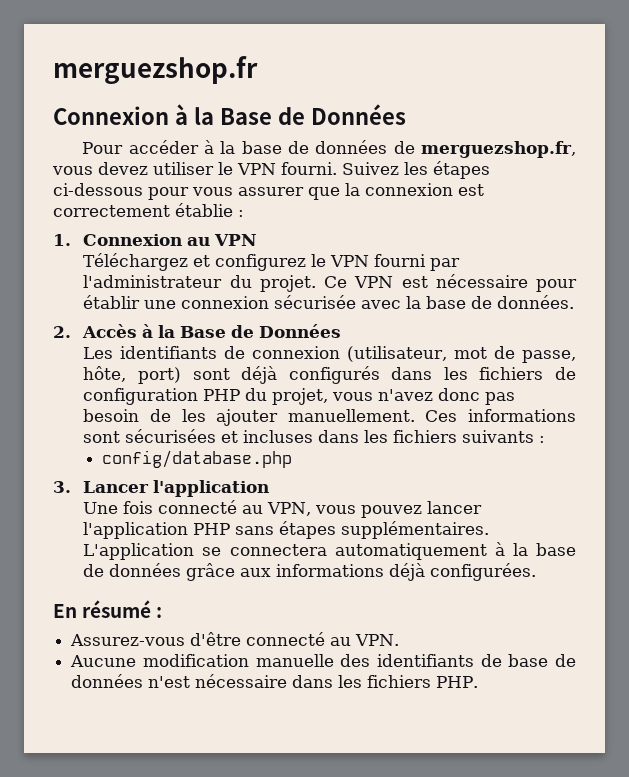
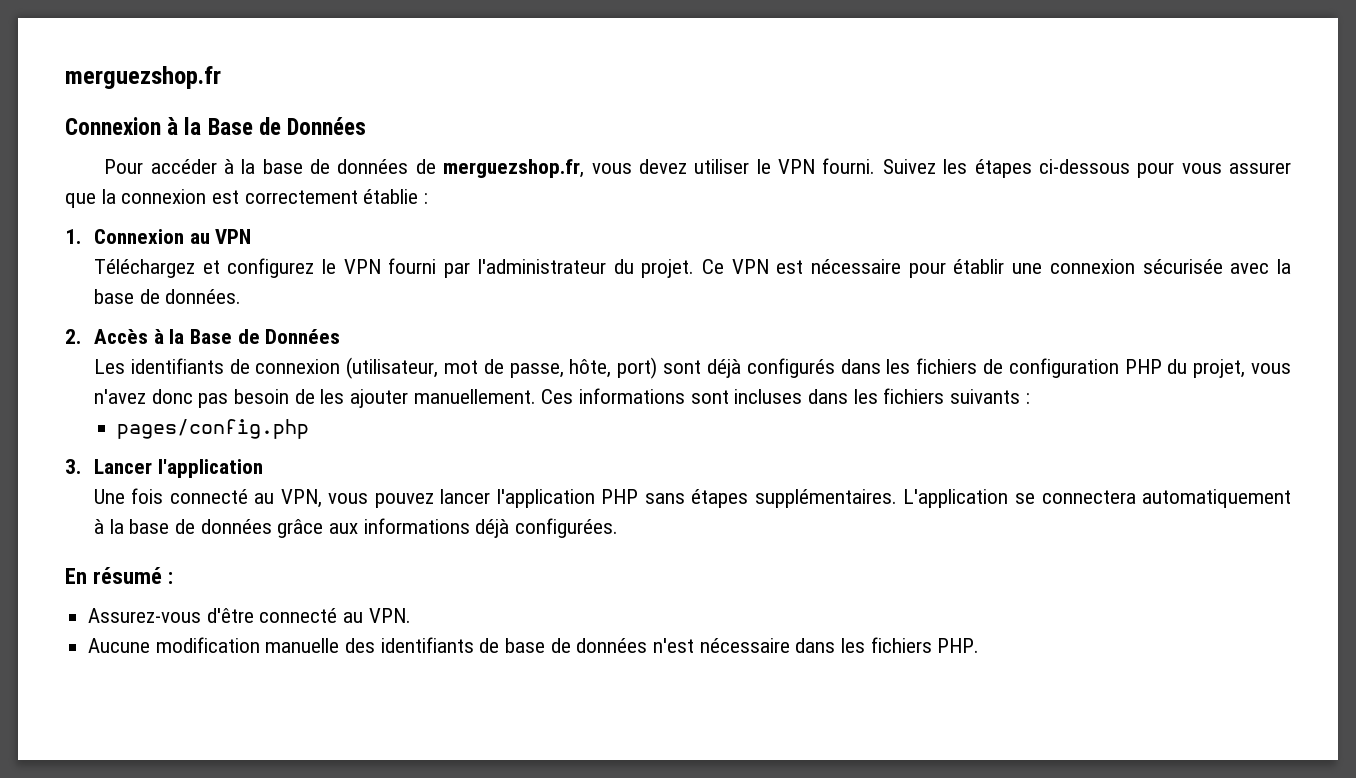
- Ces informations sont sécurisées et incluses dans les fichiers suivants :
+ Ces informations sont incluses dans les fichiers suivants :
- config/database.php
+ pages/config.php

